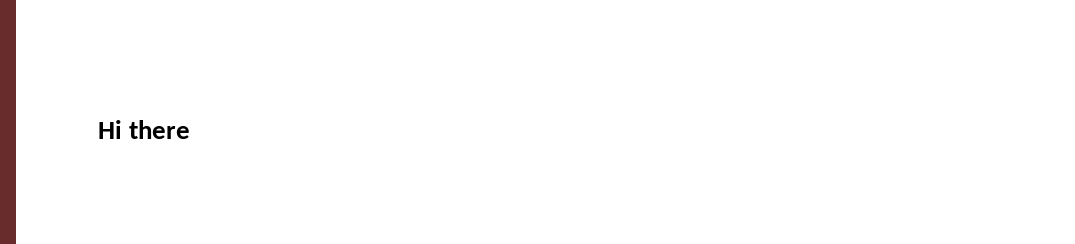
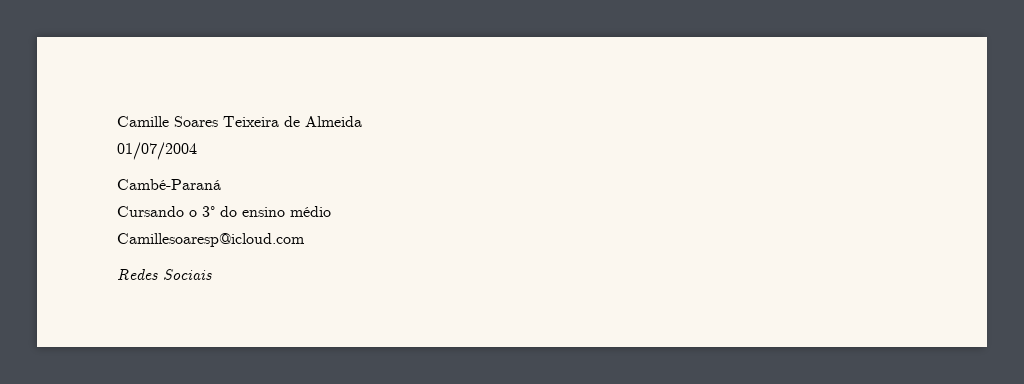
- Hi there
+ Camille Soares Teixeira de Almeida
+ 01/07/2004
+ Cambé-Paraná
+ Cursando o 3° do ensino médio
+ Camillesoaresp@icloud.com
+ Redes Sociais

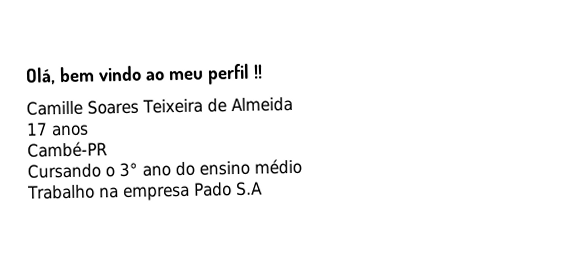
+ Olá, bem vindo ao meu perfil !!
- 01/07/2004
- Cambé-Paraná
+ 17 anos
+ Cambé-PR
- Cursando o 3° do ensino médio
+ Cursando o 3° ano do ensino médio
- Camillesoaresp@icloud.com
- Redes Sociais
+ Trabalho na empresa Pado S.A

